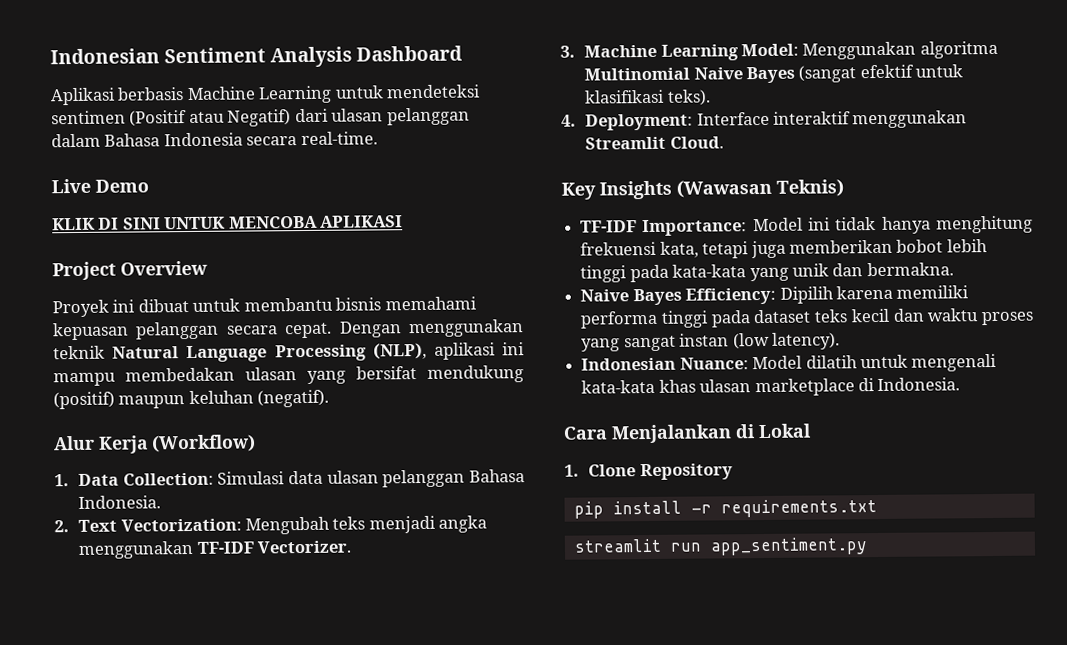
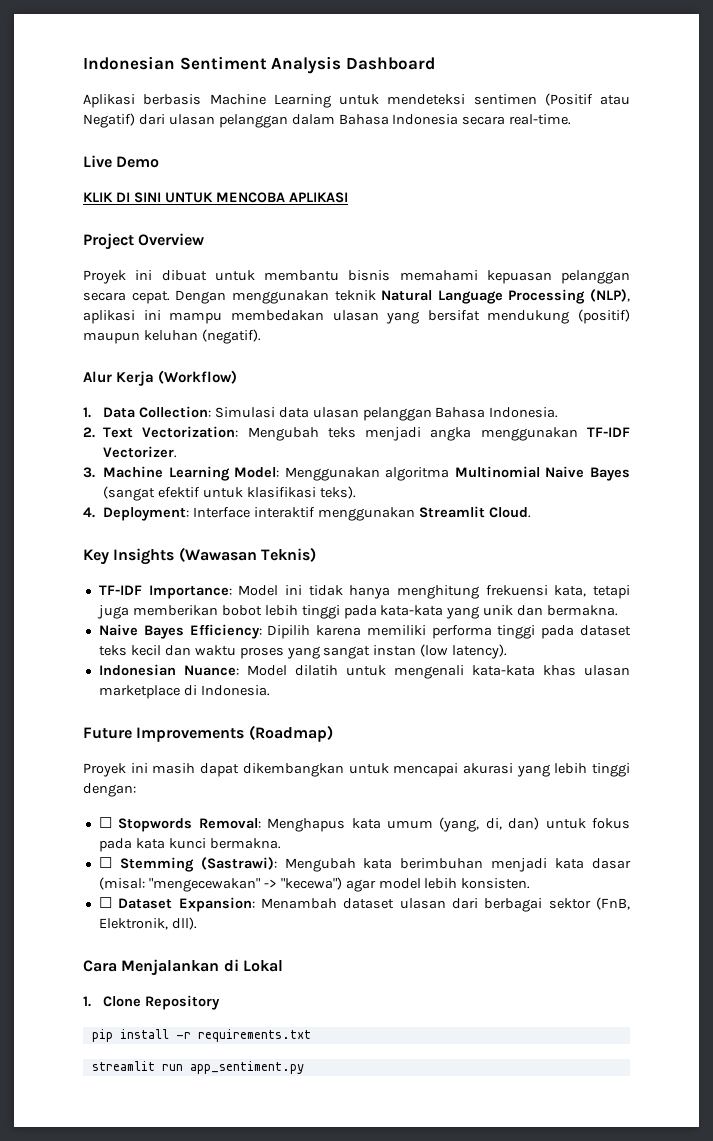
+ Future Improvements (Roadmap)
+ Proyek ini masih dapat dikembangkan untuk mencapai akurasi yang lebih tinggi dengan:
+ ☐ Stopwords Removal: Menghapus kata umum (yang, di, dan) untuk fokus pada kata kunci bermakna.
+ ☐ Stemming (Sastrawi): Mengubah kata berimbuhan menjadi kata dasar (misal: "mengecewakan" -> "kecewa") agar model lebih konsisten.
+ ☐ Dataset Expansion: Menambah dataset ulasan dari berbagai sektor (FnB, Elektronik, dll).

